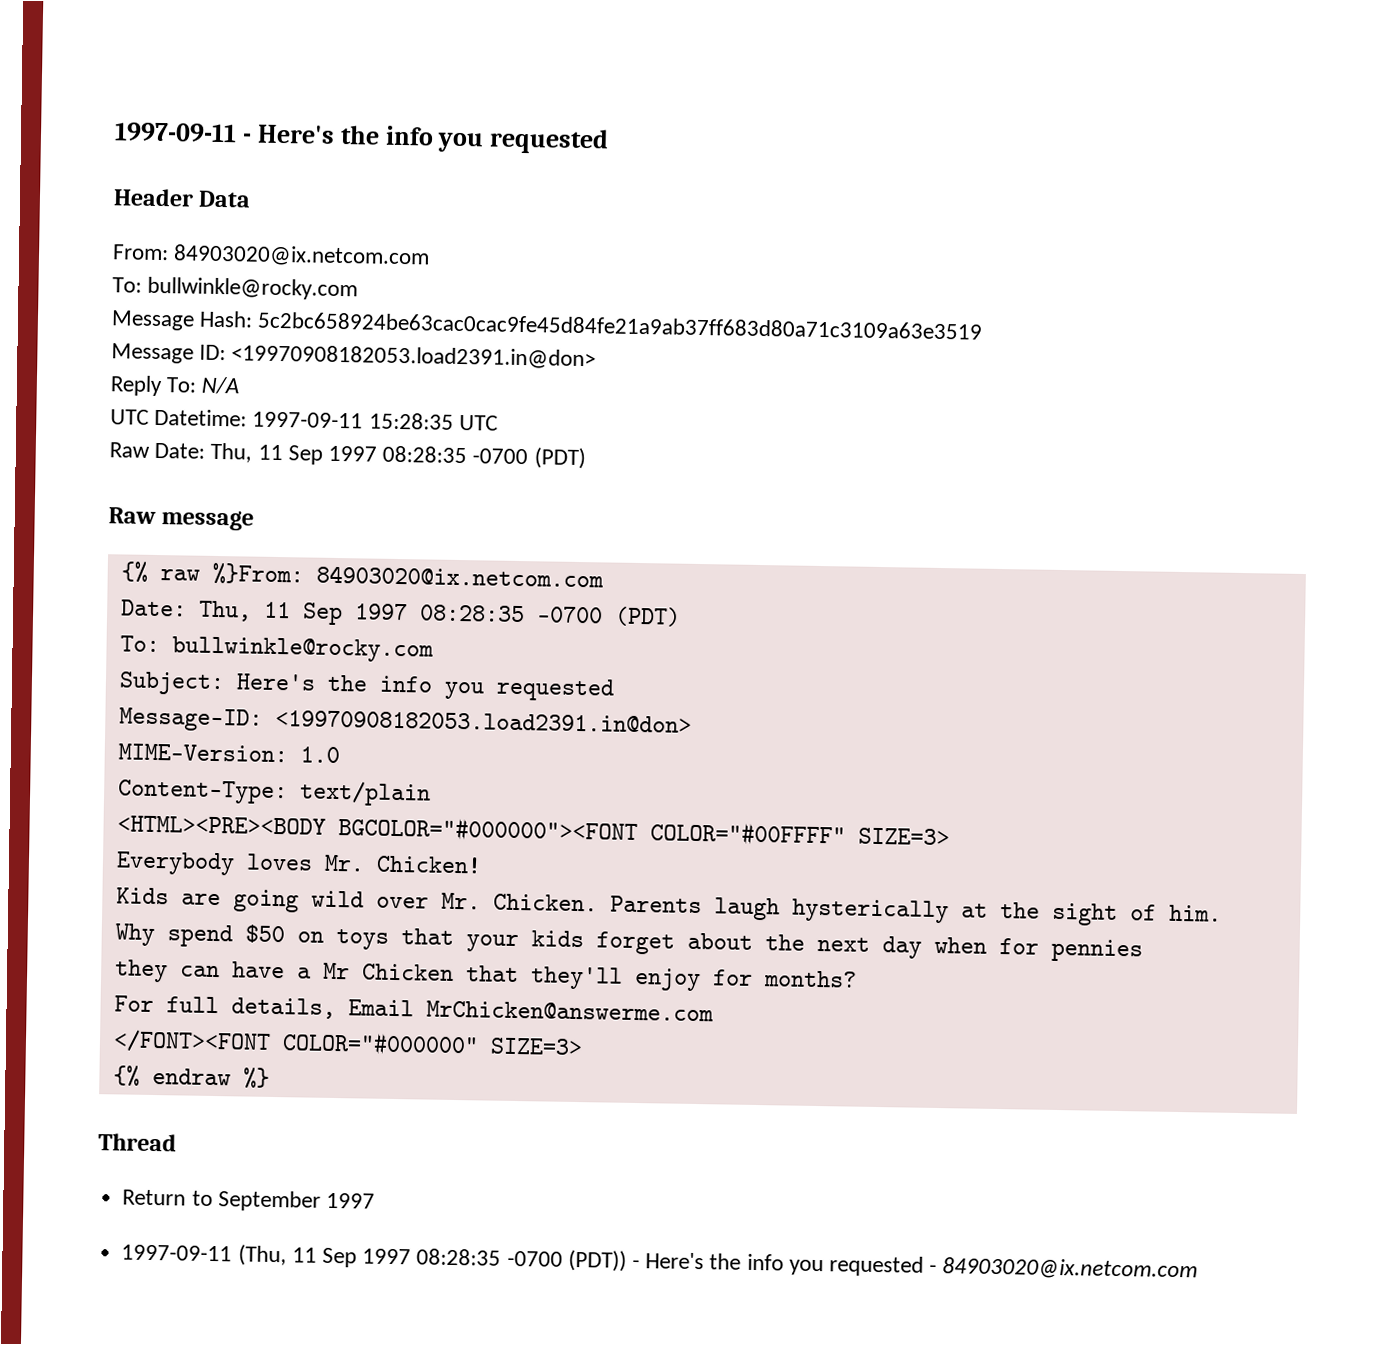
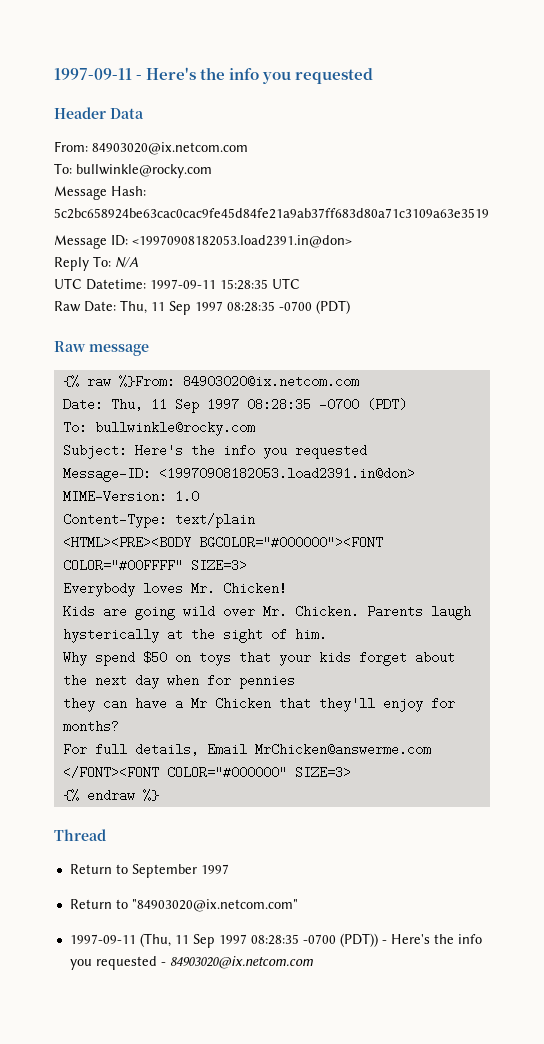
+ Return to "84903020@ix.netcom.com"

